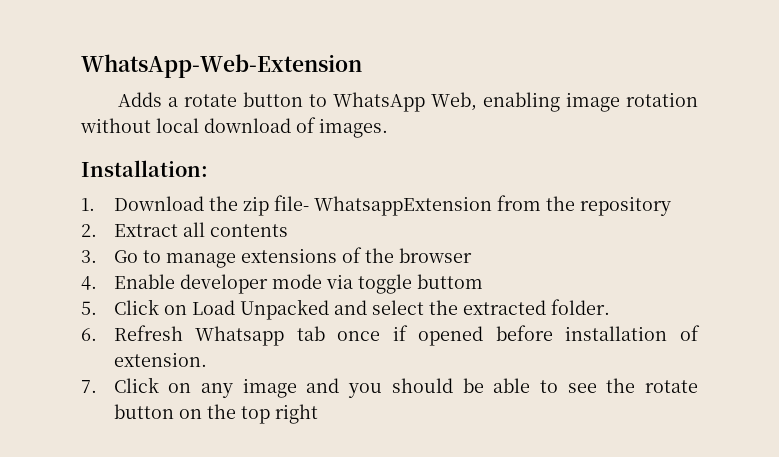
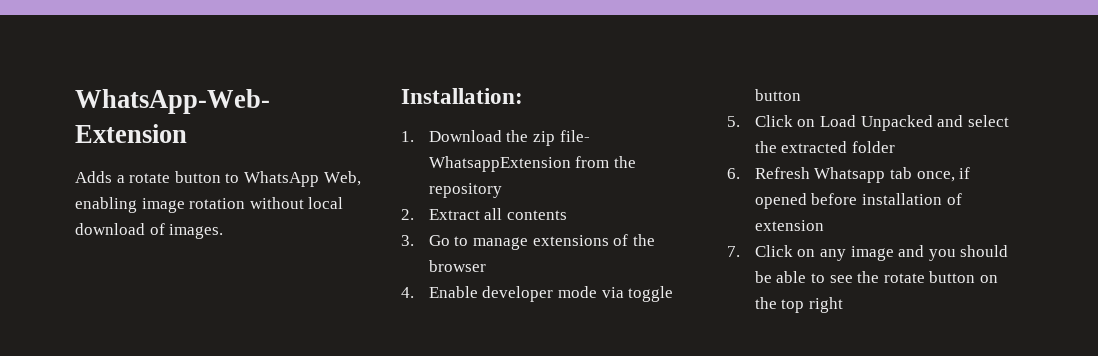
- 4. Enable developer mode via toggle buttom
+ 4. Enable developer mode via toggle button
- 5. Click on Load Unpacked and select the extracted folder.
+ 5. Click on Load Unpacked and select the extracted folder
- 6. Refresh Whatsapp tab once if opened before installation of extension.
+ 6. Refresh Whatsapp tab once, if opened before installation of extension

